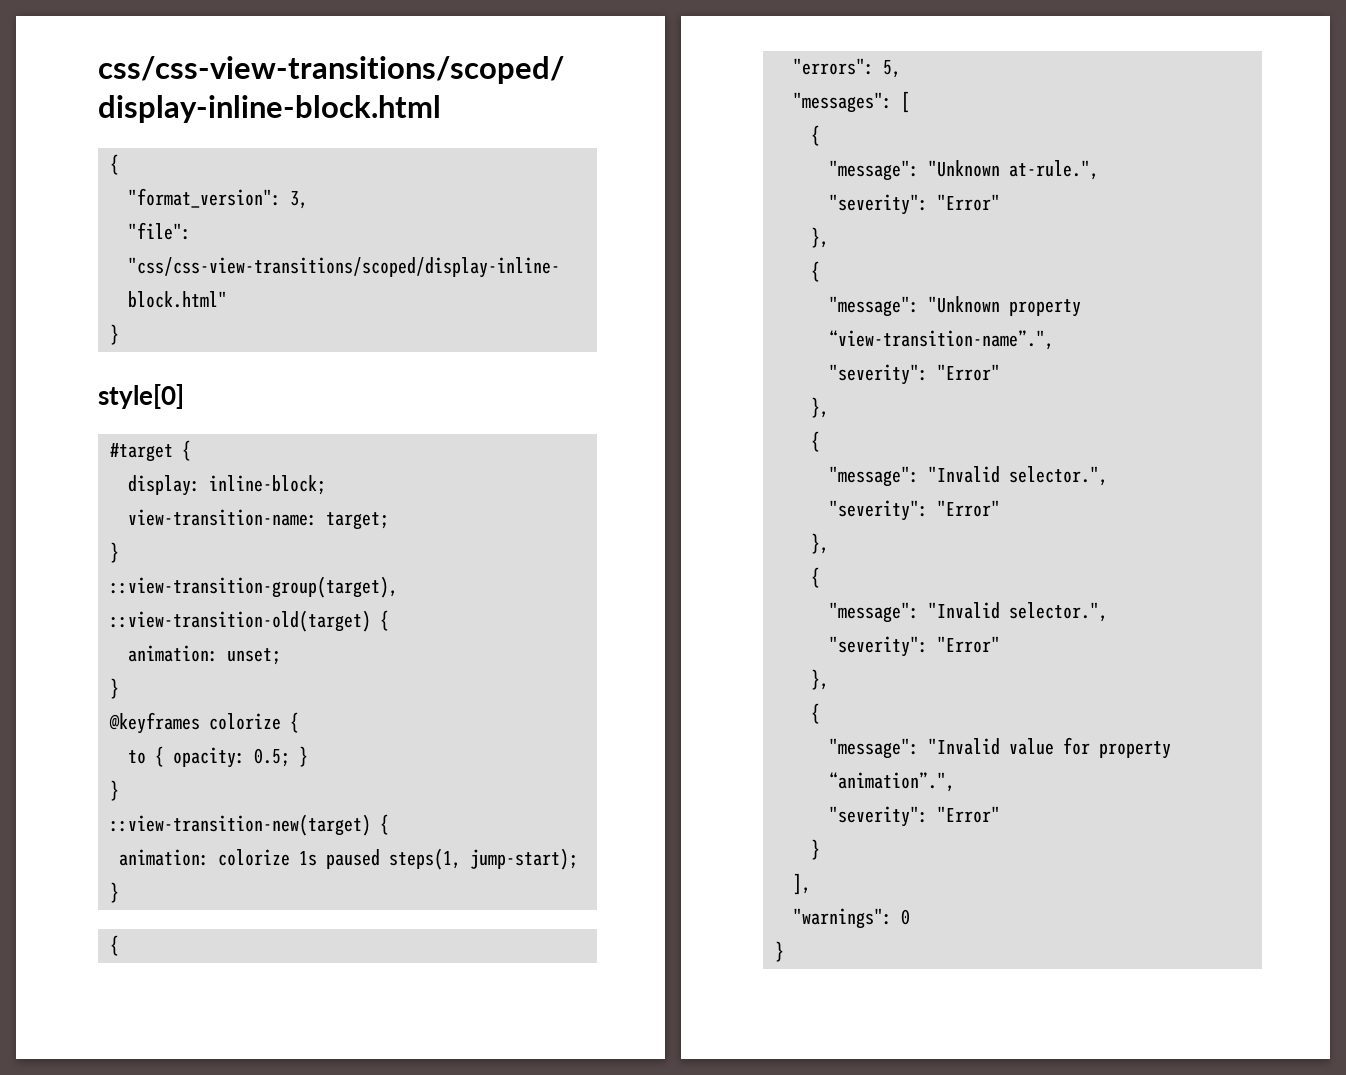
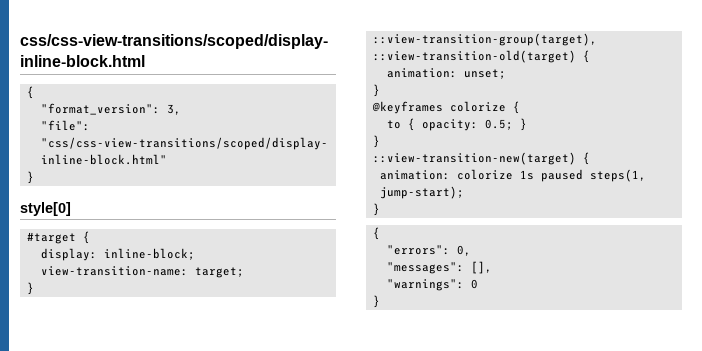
- "errors": 5,
+ "errors": 0,
- "messages": [
- {
- "message": "Unknown at-rule.",
- "severity": "Error"
- },
- {
- "message": "Unknown property “view-transition-name”.",
- "severity": "Error"
- },
- {
- "message": "Invalid selector.",
- "severity": "Error"
- },
- {
- "message": "Invalid selector.",
- "severity": "Error"
- },
- {
- "message": "Invalid value for property “animation”.",
- "severity": "Error"
- }
- ],
+ "messages": [],

